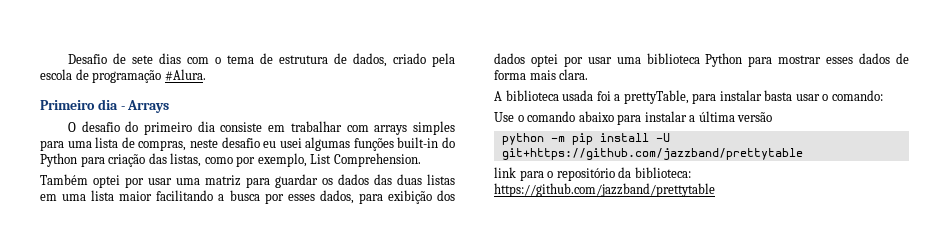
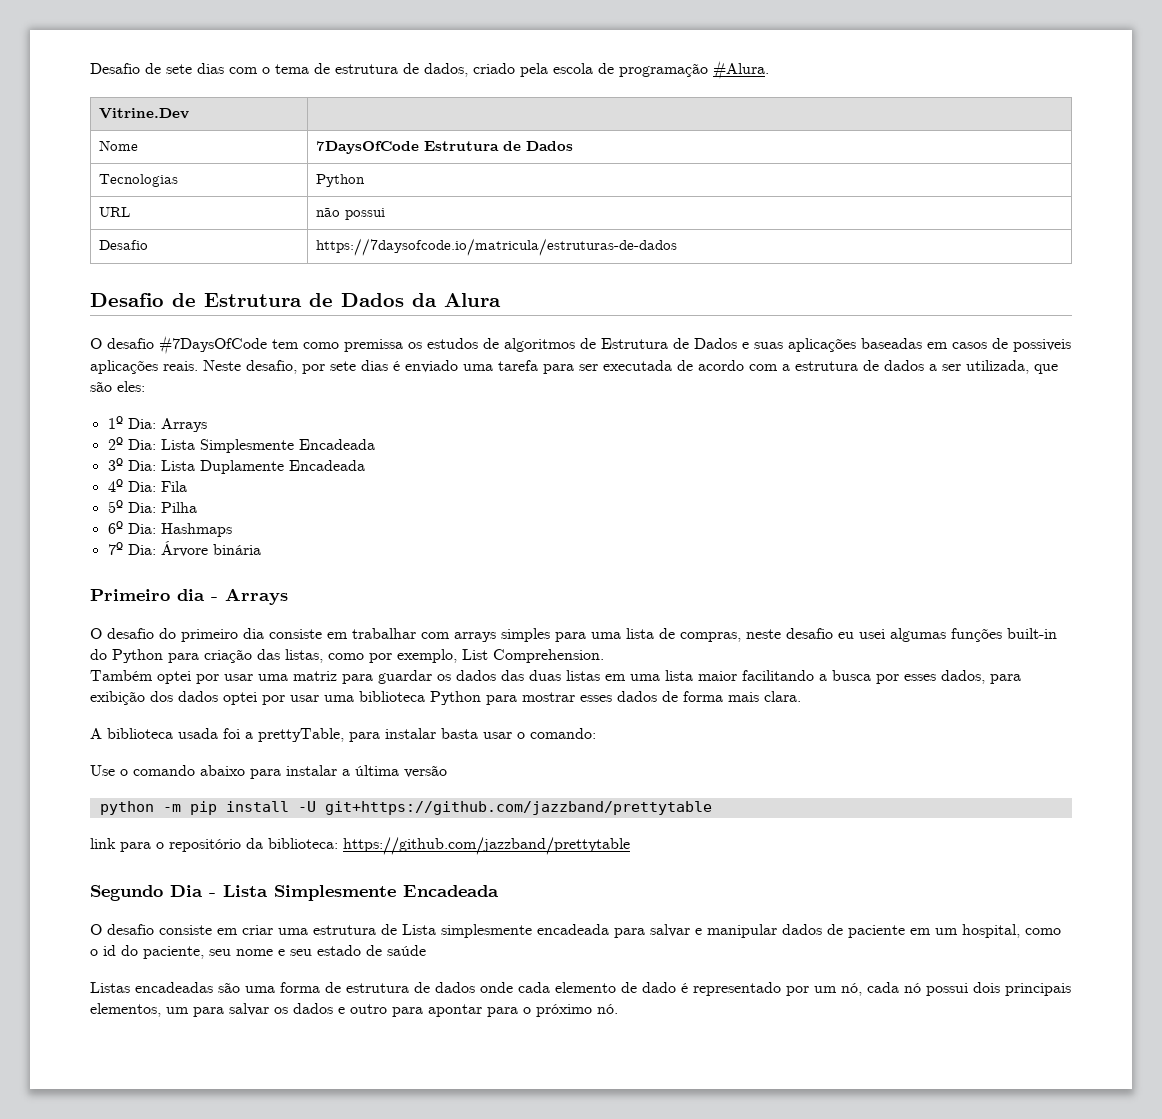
+ Vitrine.Dev |
+ Nome | 7DaysOfCode Estrutura de Dados
+ Tecnologias | Python
+ URL | não possui
+ Desafio | https://7daysofcode.io/matricula/estruturas-de-dados
+ Desafio de Estrutura de Dados da Alura
+ O desafio #7DaysOfCode tem como premissa os estudos de algoritmos de Estrutura de Dados e suas aplicações baseadas em casos de possiveis aplicações reais. Neste desafio, por sete dias é enviado uma tarefa para ser executada de acordo com a estrutura de dados a ser utilizada, que são eles:
+ 1º Dia: Arrays
+ 2º Dia: Lista Simplesmente Encadeada
+ 3º Dia: Lista Duplamente Encadeada
+ 4º Dia: Fila
+ 5º Dia: Pilha
+ 6º Dia: Hashmaps
+ 7º Dia: Árvore binária
+ Segundo Dia - Lista Simplesmente Encadeada
+ O desafio consiste em criar uma estrutura de Lista simplesmente encadeada para salvar e manipular dados de paciente em um hospital, como o id do paciente, seu nome e seu estado de saúde
+ Listas encadeadas são uma forma de estrutura de dados onde cada elemento de dado é representado por um nó, cada nó possui dois principais elementos, um para salvar os dados e outro para apontar para o próximo nó.

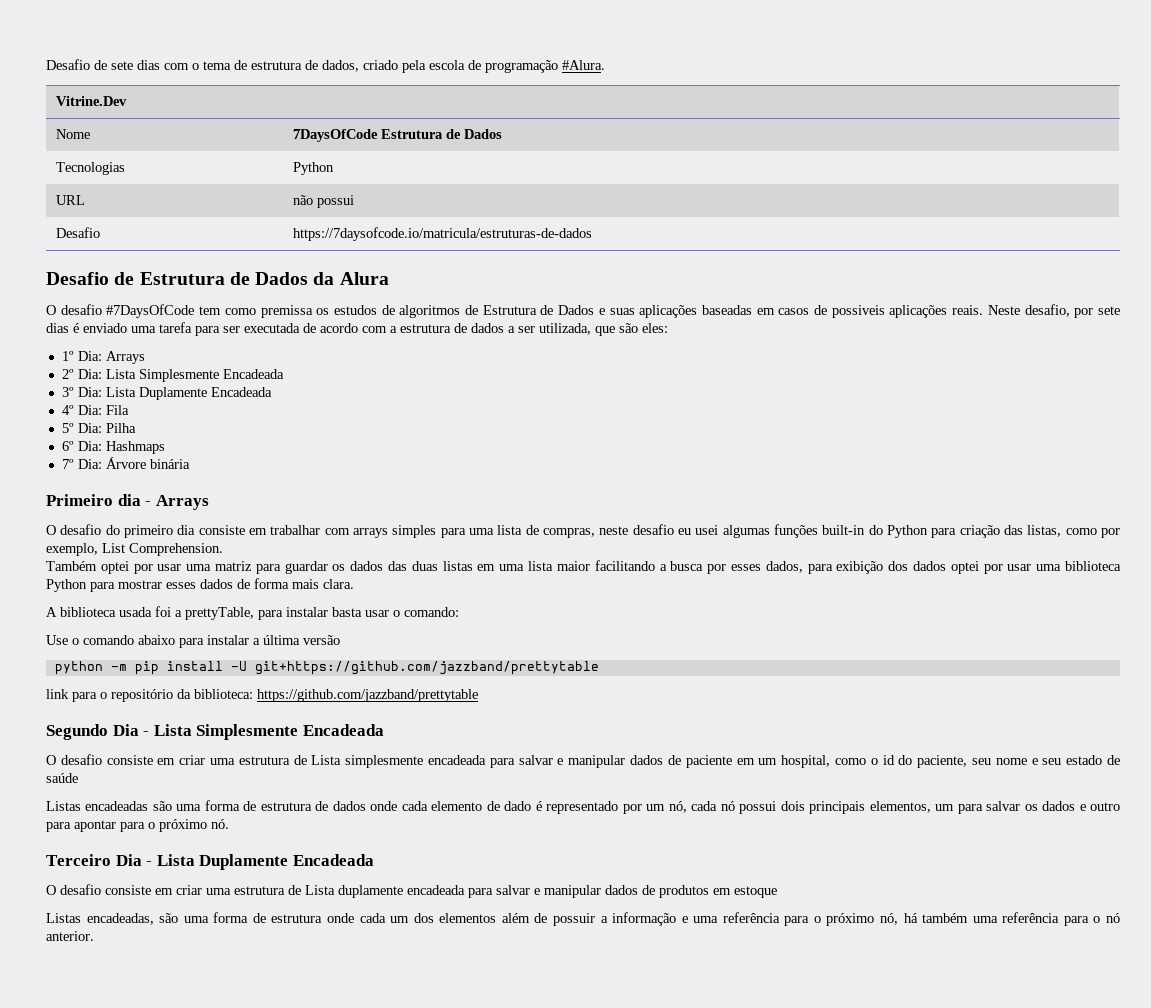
+ Terceiro Dia - Lista Duplamente Encadeada
+ O desafio consiste em criar uma estrutura de Lista duplamente encadeada para salvar e manipular dados de produtos em estoque
+ Listas encadeadas, são uma forma de estrutura onde cada um dos elementos além de possuir a informação e uma referência para o próximo nó, há também uma referência para o nó anterior.

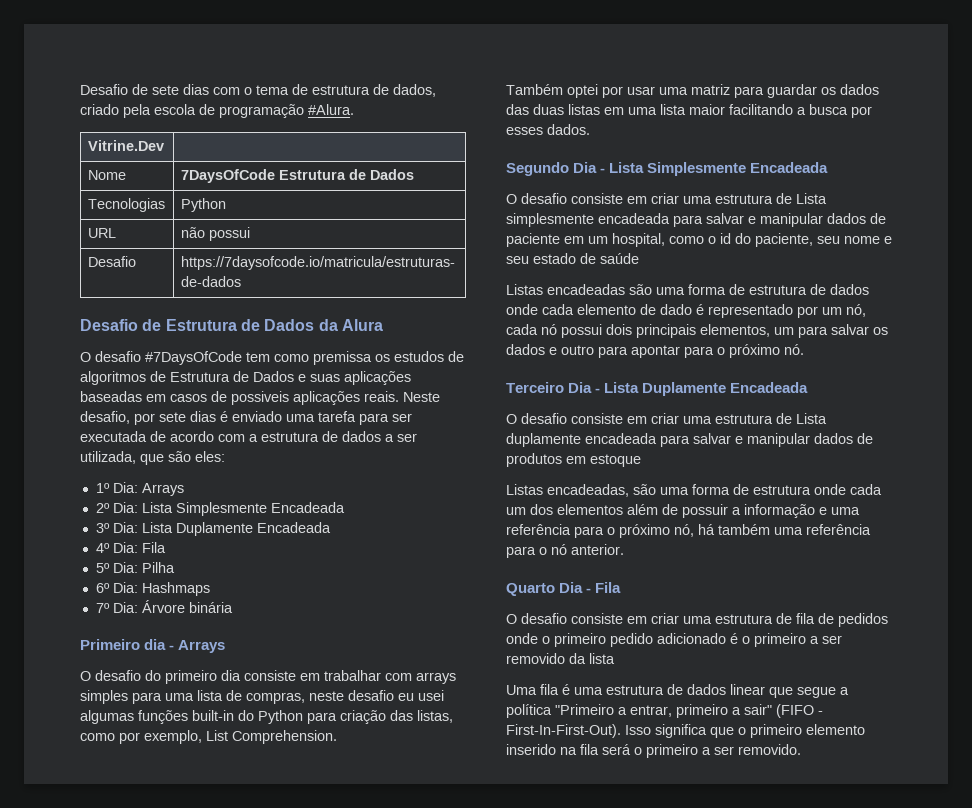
- Também optei por usar uma matriz para guardar os dados das duas listas em uma lista maior facilitando a busca por esses dados, para exibição dos dados optei por usar uma biblioteca Python para mostrar esses dados de forma mais clara.
- A biblioteca usada foi a prettyTable, para instalar basta usar o comando:
- Use o comando abaixo para instalar a última versão
- python -m pip install -U git+https://github.com/jazzband/prettytable
- link para o repositório da biblioteca: https://github.com/jazzband/prettytable
+ Também optei por usar uma matriz para guardar os dados das duas listas em uma lista maior facilitando a busca por esses dados.
+ Quarto Dia - Fila
+ O desafio consiste em criar uma estrutura de fila de pedidos onde o primeiro pedido adicionado é o primeiro a ser removido da lista
+ Uma fila é uma estrutura de dados linear que segue a política "Primeiro a entrar, primeiro a sair" (FIFO - First-In-First-Out). Isso significa que o primeiro elemento inserido na fila será o primeiro a ser removido.

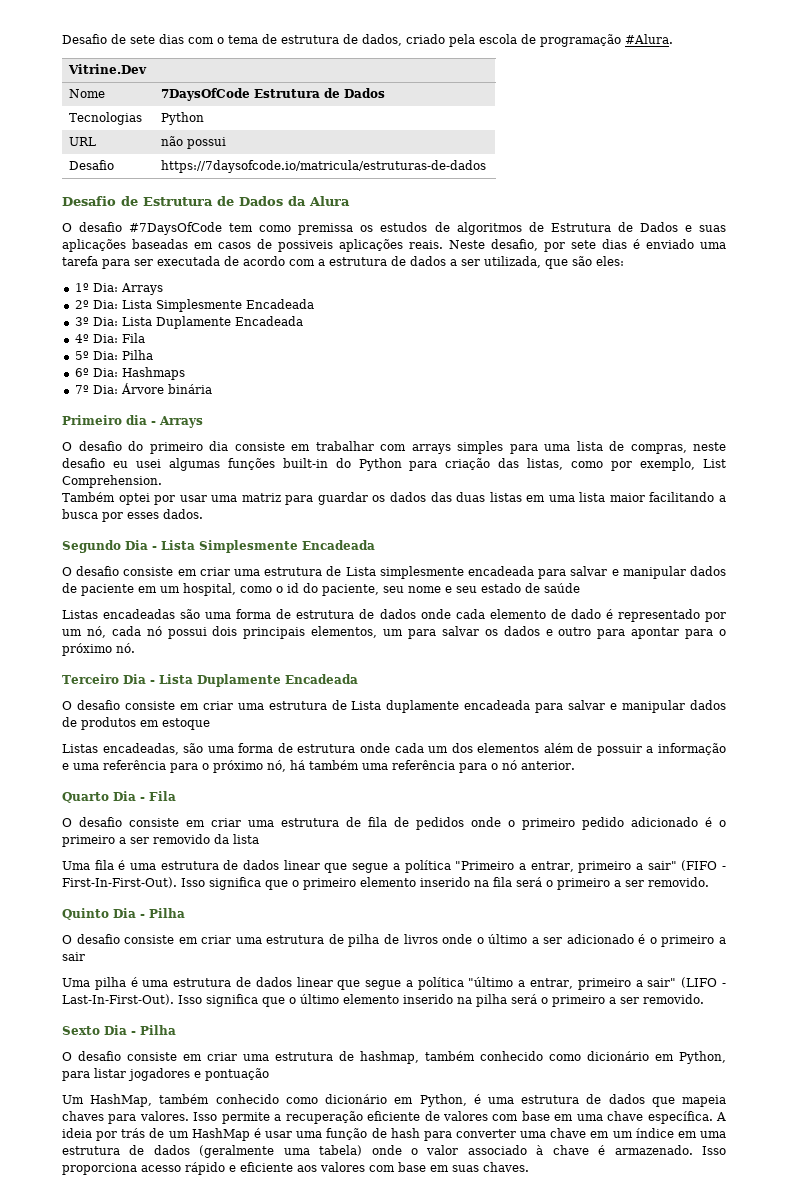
+ Quinto Dia - Pilha
+ O desafio consiste em criar uma estrutura de pilha de livros onde o último a ser adicionado é o primeiro a sair
+ Uma pilha é uma estrutura de dados linear que segue a política "último a entrar, primeiro a sair" (LIFO - Last-In-First-Out). Isso significa que o último elemento inserido na pilha será o primeiro a ser removido.
+ Sexto Dia - Pilha
+ O desafio consiste em criar uma estrutura de hashmap, também conhecido como dicionário em Python, para listar jogadores e pontuação
+ Um HashMap, também conhecido como dicionário em Python, é uma estrutura de dados que mapeia chaves para valores. Isso permite a recuperação eficiente de valores com base em uma chave específica. A ideia por trás de um HashMap é usar uma função de hash para converter uma chave em um índice em uma estrutura de dados (geralmente uma tabela) onde o valor associado à chave é armazenado. Isso proporciona acesso rápido e eficiente aos valores com base em suas chaves.

